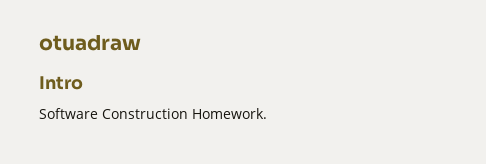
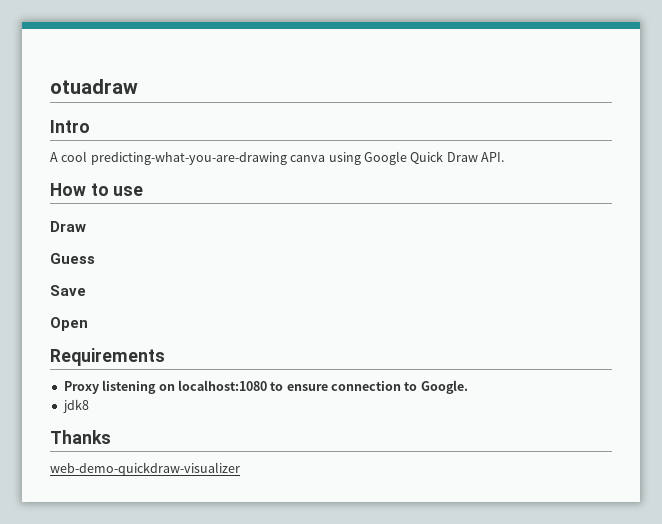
- Software Construction Homework.
+ A cool predicting-what-you-are-drawing canva using Google Quick Draw API.
+ How to use
+ Draw
+ Guess
+ Save
+ Open
+ Requirements
+ Proxy listening on localhost:1080 to ensure connection to Google.
+ jdk8
+ Thanks
+ web-demo-quickdraw-visualizer

